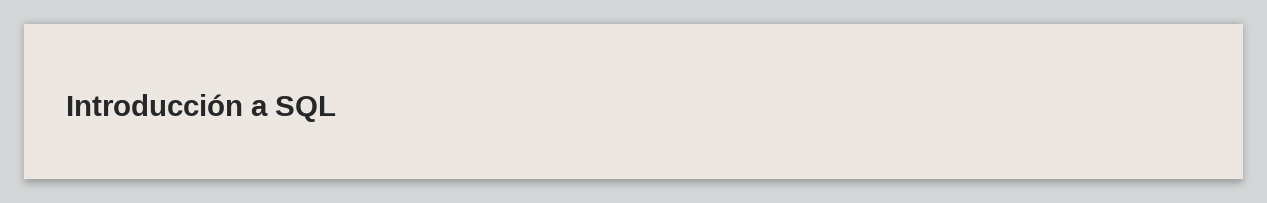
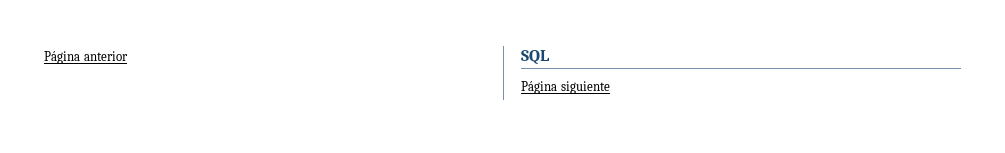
- Introducción a SQL
+ Página anterior
+ SQL
+ Página siguiente

